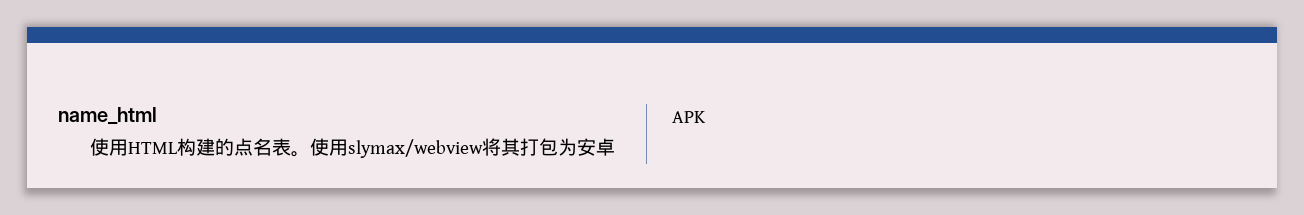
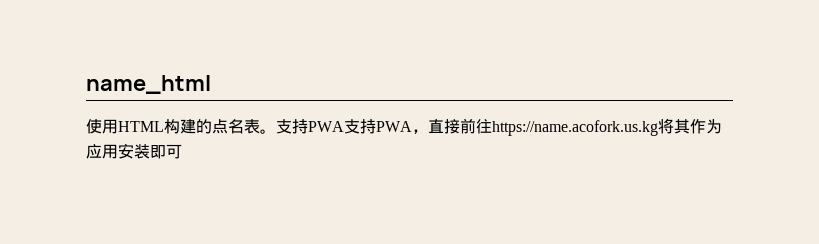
- 使用slymax/webview将其打包为安卓APK
+ 支持PWA支持PWA，直接前往https://name.acofork.us.kg将其作为应用安装即可

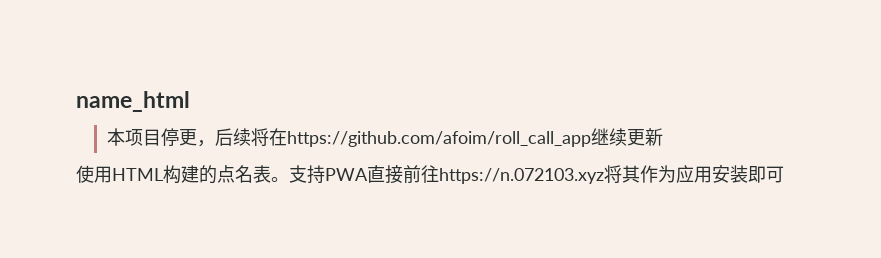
+ 本项目停更，后续将在https://github.com/afoim/roll_call_app继续更新
- 支持PWA支持PWA，直接前往https://name.acofork.us.kg将其作为应用安装即可
+ 支持PWA直接前往https://n.072103.xyz将其作为应用安装即可

